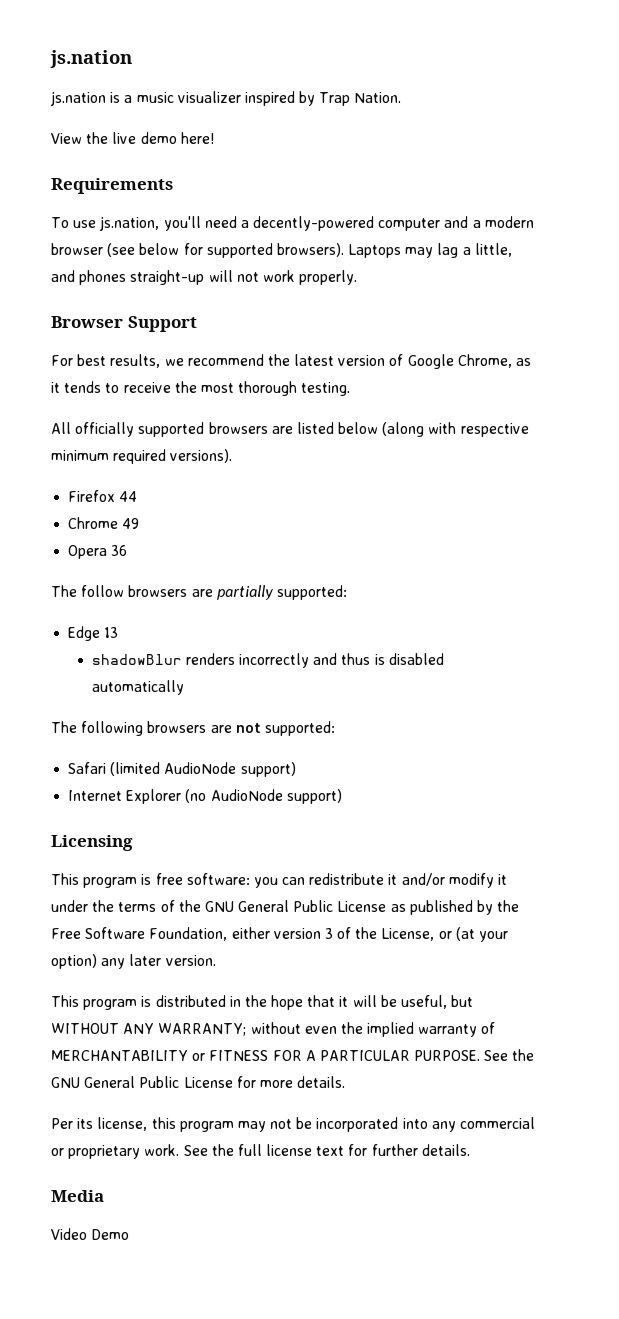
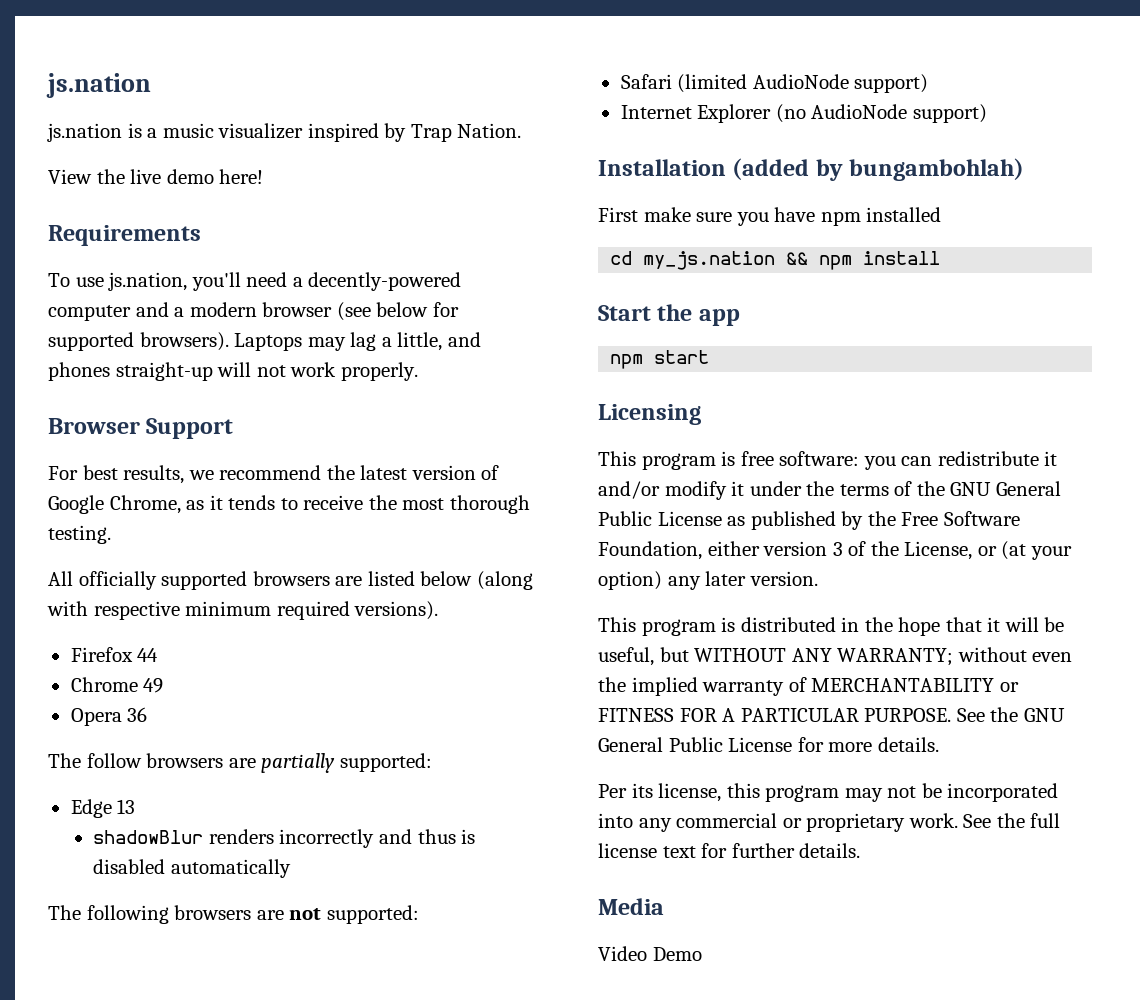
+ Installation (added by bungambohlah)
+ First make sure you have npm installed
+ cd my_js.nation && npm install
+ Start the app
+ npm start

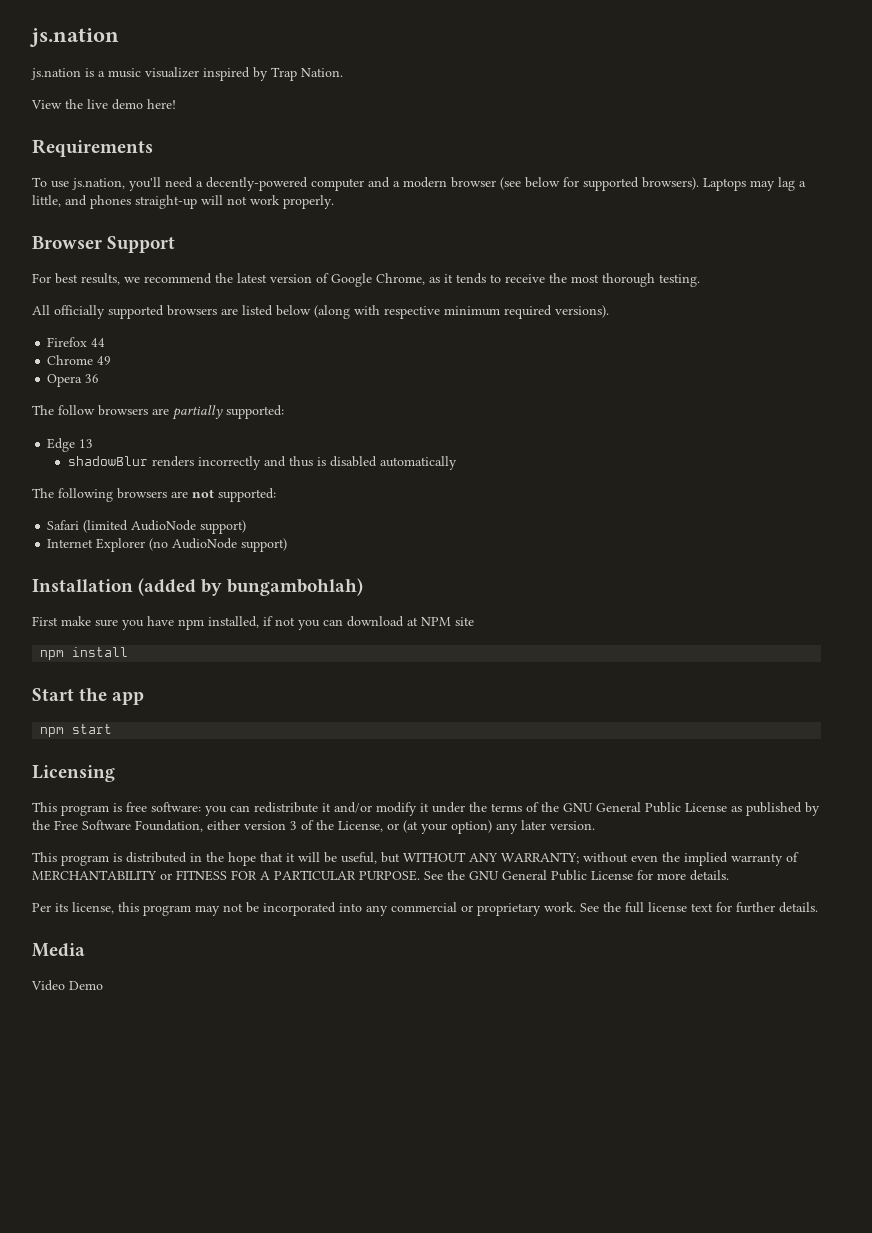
- First make sure you have npm installed
- cd my_js.nation && npm install
+ First make sure you have npm installed, if not you can download at NPM site
+ npm install

